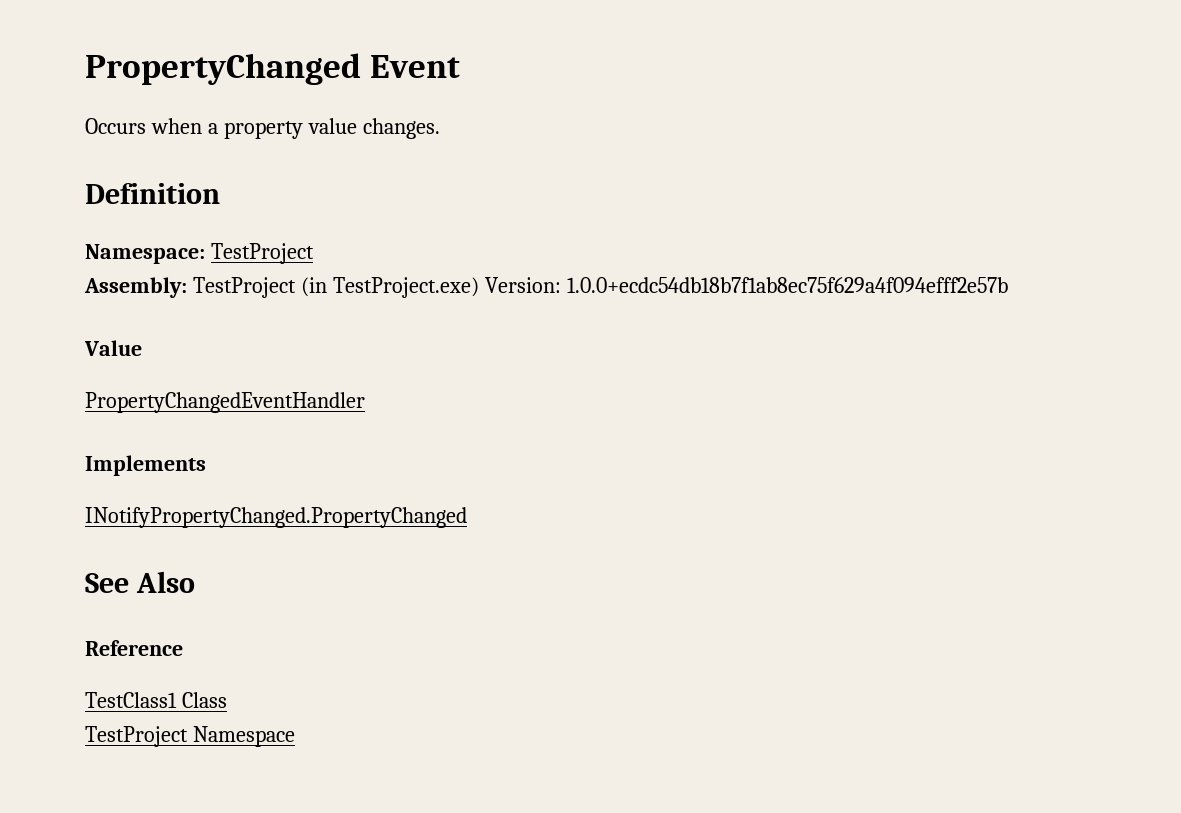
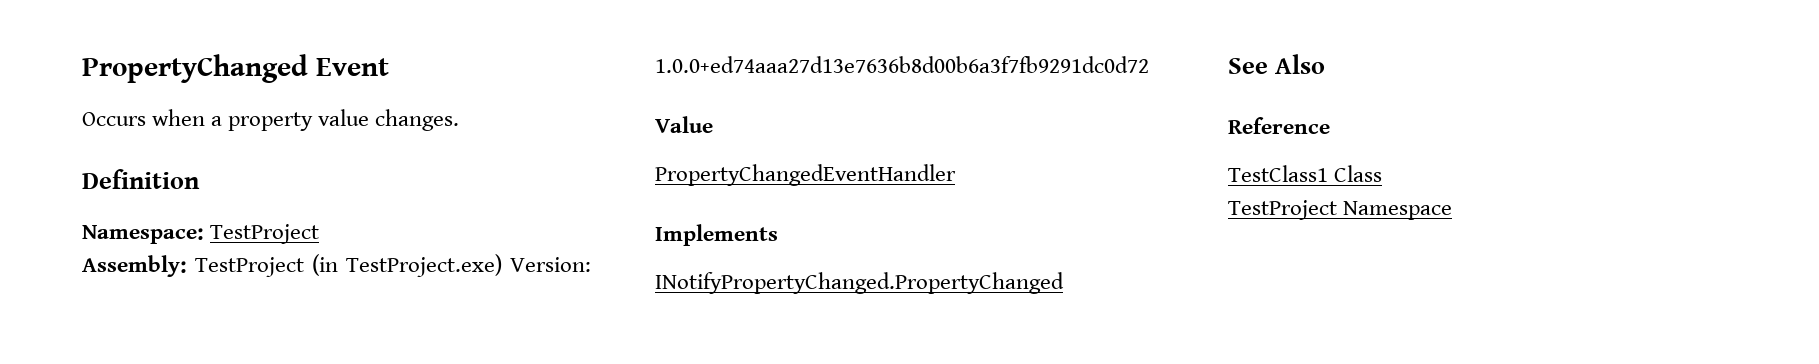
- Assembly: TestProject (in TestProject.exe) Version: 1.0.0+ecdc54db18b7f1ab8ec75f629a4f094efff2e57b
+ Assembly: TestProject (in TestProject.exe) Version: 1.0.0+ed74aaa27d13e7636b8d00b6a3f7fb9291dc0d72

